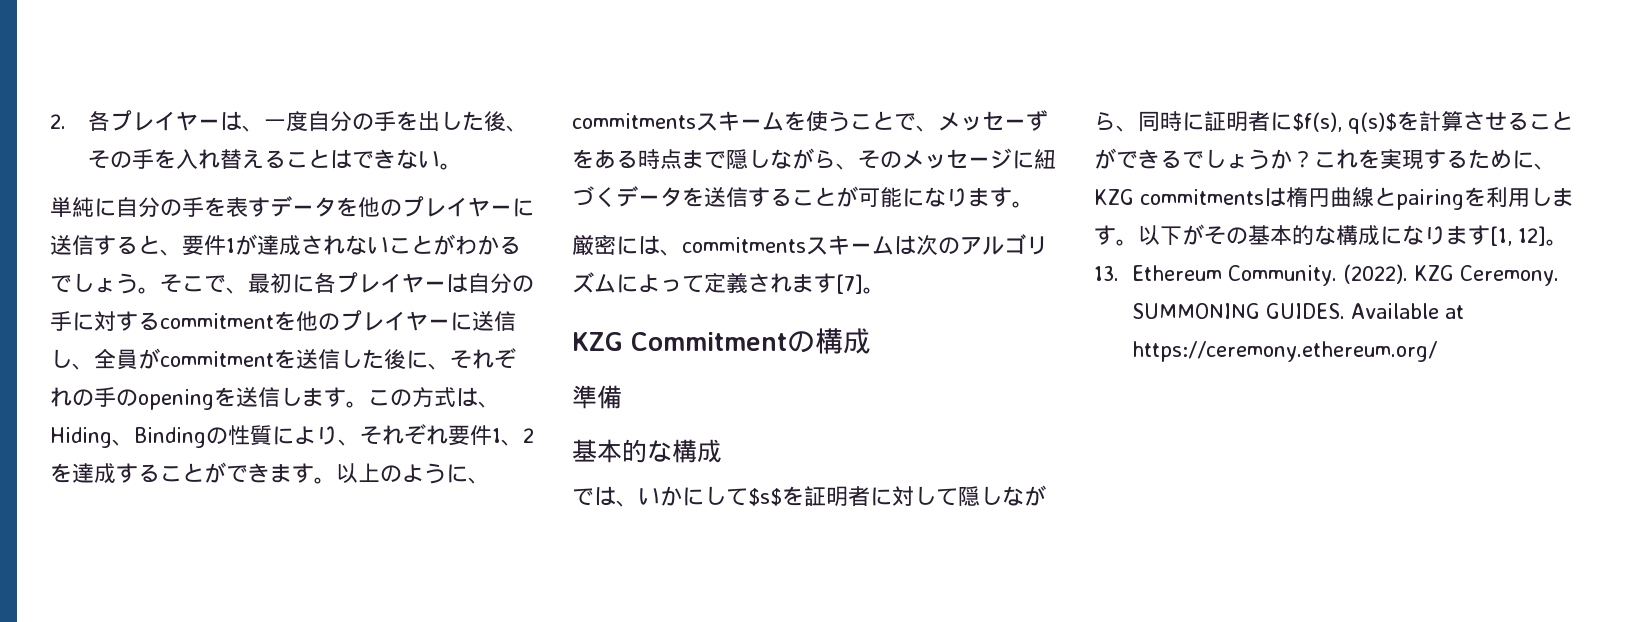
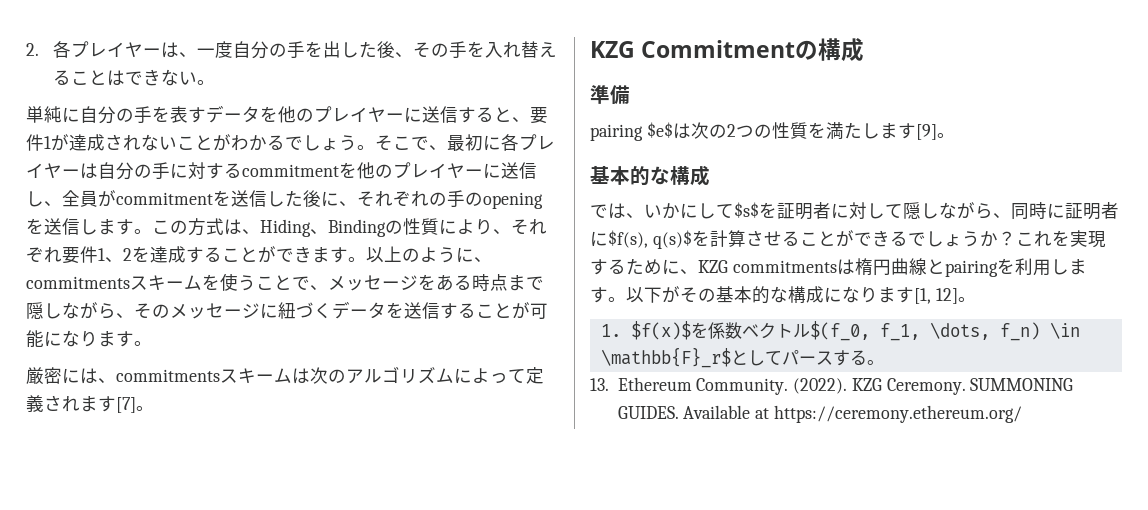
- 以上のように、commitmentsスキームを使うことで、メッセーずをある時点まで隠しながら、そのメッセージに紐づくデータを送信することが可能になります。
+ 以上のように、commitmentsスキームを使うことで、メッセージをある時点まで隠しながら、そのメッセージに紐づくデータを送信することが可能になります。
+ pairing $e$は次の2つの性質を満たします[9]。
+ 1. $f(x)$を係数ベクトル$(f_0, f_1, \dots, f_n) \in \mathbb{F}_r$としてパースする。

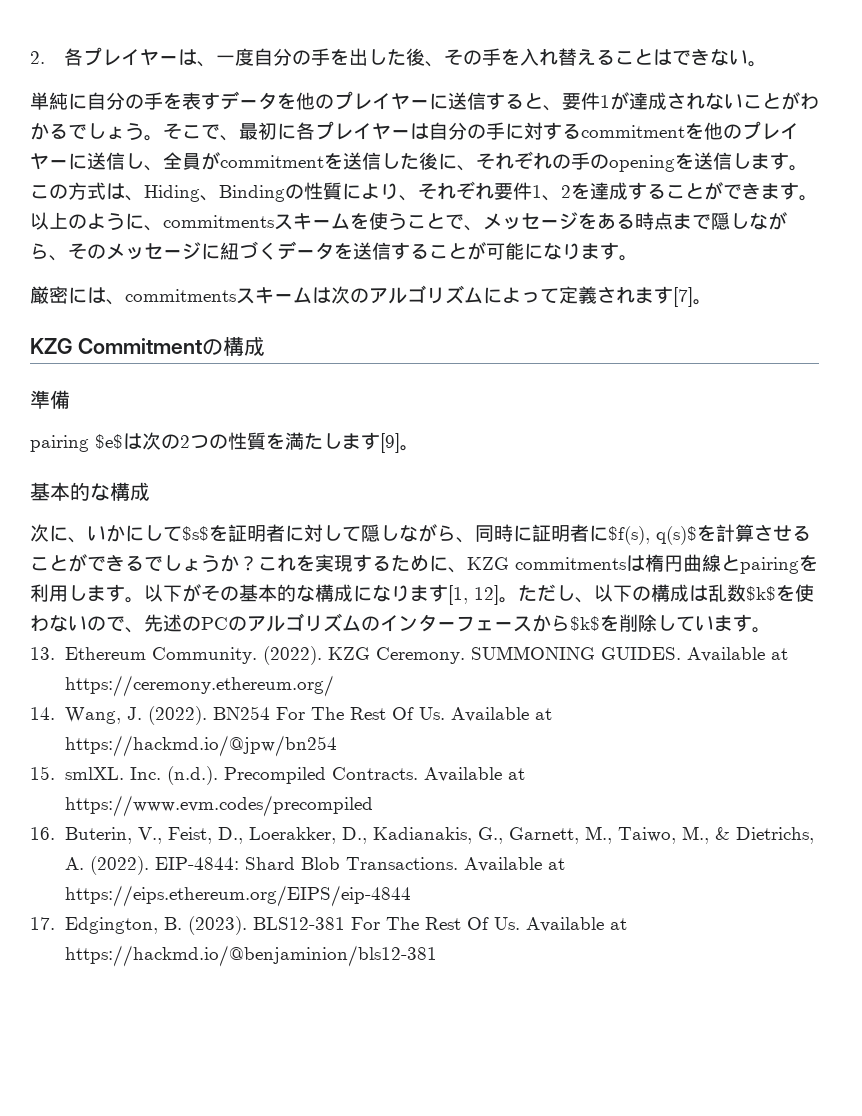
- では、いかにして$s$を証明者に対して隠しながら、同時に証明者に$f(s), q(s)$を計算させることができるでしょうか？
+ 次に、いかにして$s$を証明者に対して隠しながら、同時に証明者に$f(s), q(s)$を計算させることができるでしょうか？
- 以下がその基本的な構成になります[1, 12]。
- 1. $f(x)$を係数ベクトル$(f_0, f_1, \dots, f_n) \in \mathbb{F}_r$としてパースする。
+ 以下がその基本的な構成になります[1, 12]。ただし、以下の構成は乱数$k$を使わないので、先述のPCのアルゴリズムのインターフェースから$k$を削除しています。
+ 14. Wang, J. (2022). BN254 For The Rest Of Us. Available at https://hackmd.io/@jpw/bn254
+ 15. smlXL. Inc. (n.d.). Precompiled Contracts. Available at https://www.evm.codes/precompiled
+ 16. Buterin, V., Feist, D., Loerakker, D., Kadianakis, G., Garnett, M., Taiwo, M., & Dietrichs, A. (2022). EIP-4844: Shard Blob Transactions. Available at https://eips.ethereum.org/EIPS/eip-4844
+ 17. Edgington, B. (2023). BLS12-381 For The Rest Of Us. Available at https://hackmd.io/@benjaminion/bls12-381

